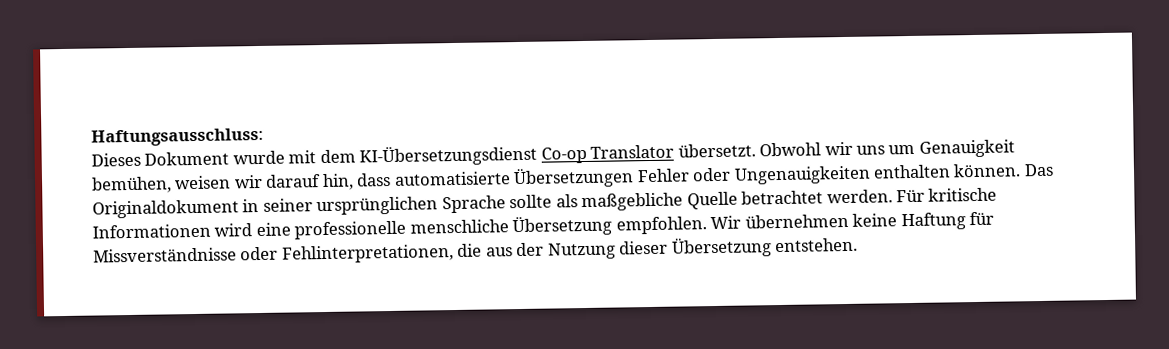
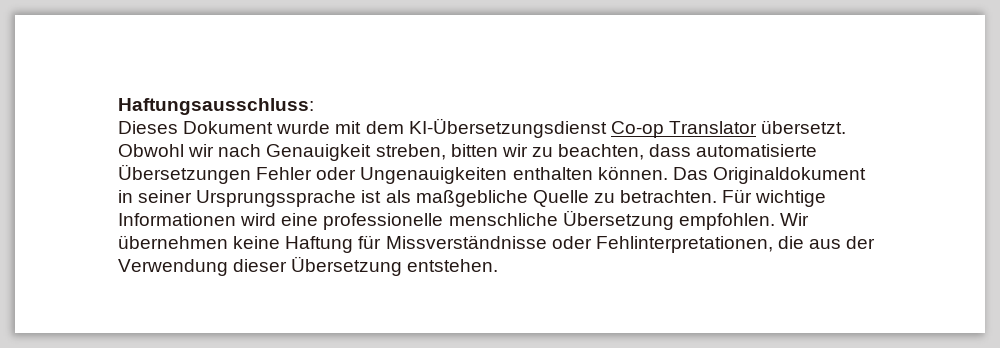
- Obwohl wir uns um Genauigkeit bemühen, weisen wir darauf hin, dass automatisierte Übersetzungen Fehler oder Ungenauigkeiten enthalten können.
+ Obwohl wir nach Genauigkeit streben, bitten wir zu beachten, dass automatisierte Übersetzungen Fehler oder Ungenauigkeiten enthalten können.
- Das Originaldokument in seiner ursprünglichen Sprache sollte als maßgebliche Quelle betrachtet werden. Für kritische Informationen wird eine professionelle menschliche Übersetzung empfohlen.
+ Das Originaldokument in seiner Ursprungssprache ist als maßgebliche Quelle zu betrachten. Für wichtige Informationen wird eine professionelle menschliche Übersetzung empfohlen.
- Wir übernehmen keine Haftung für Missverständnisse oder Fehlinterpretationen, die aus der Nutzung dieser Übersetzung entstehen.
+ Wir übernehmen keine Haftung für Missverständnisse oder Fehlinterpretationen, die aus der Verwendung dieser Übersetzung entstehen.

